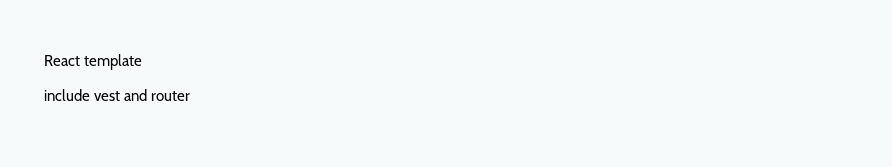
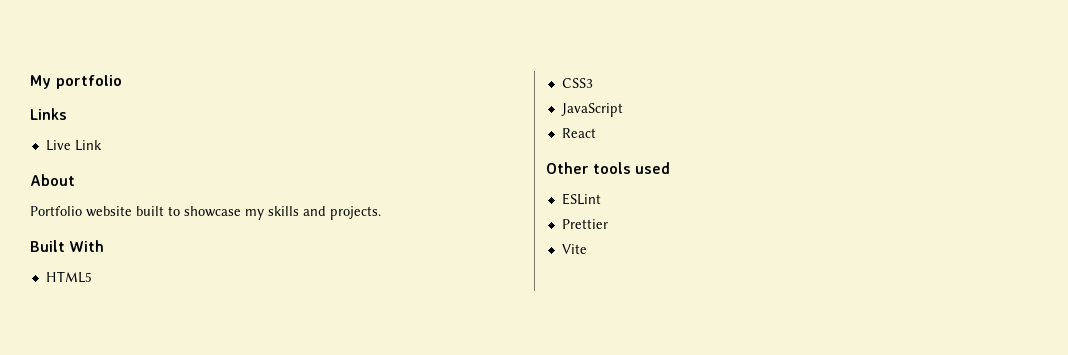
- React template
- include vest and router
+ My portfolio
+ Links
+ Live Link
+ About
+ Portfolio website built to showcase my skills and projects.
+ Built With
+ HTML5
+ CSS3
+ JavaScript
+ React
+ Other tools used
+ ESLint
+ Prettier
+ Vite

